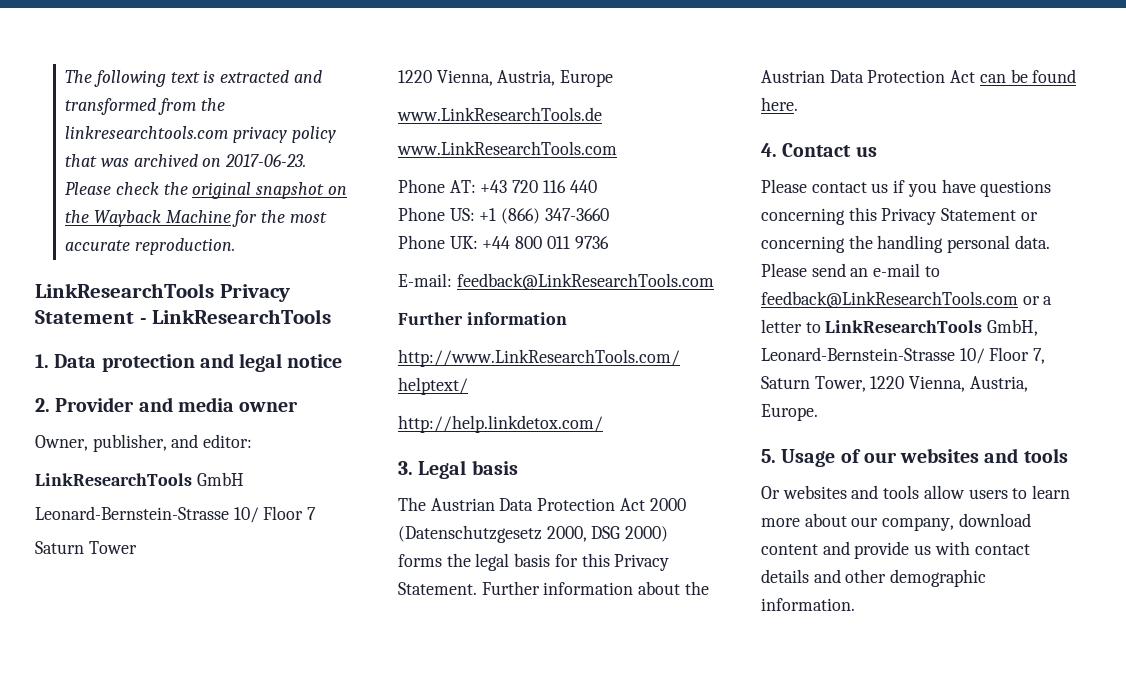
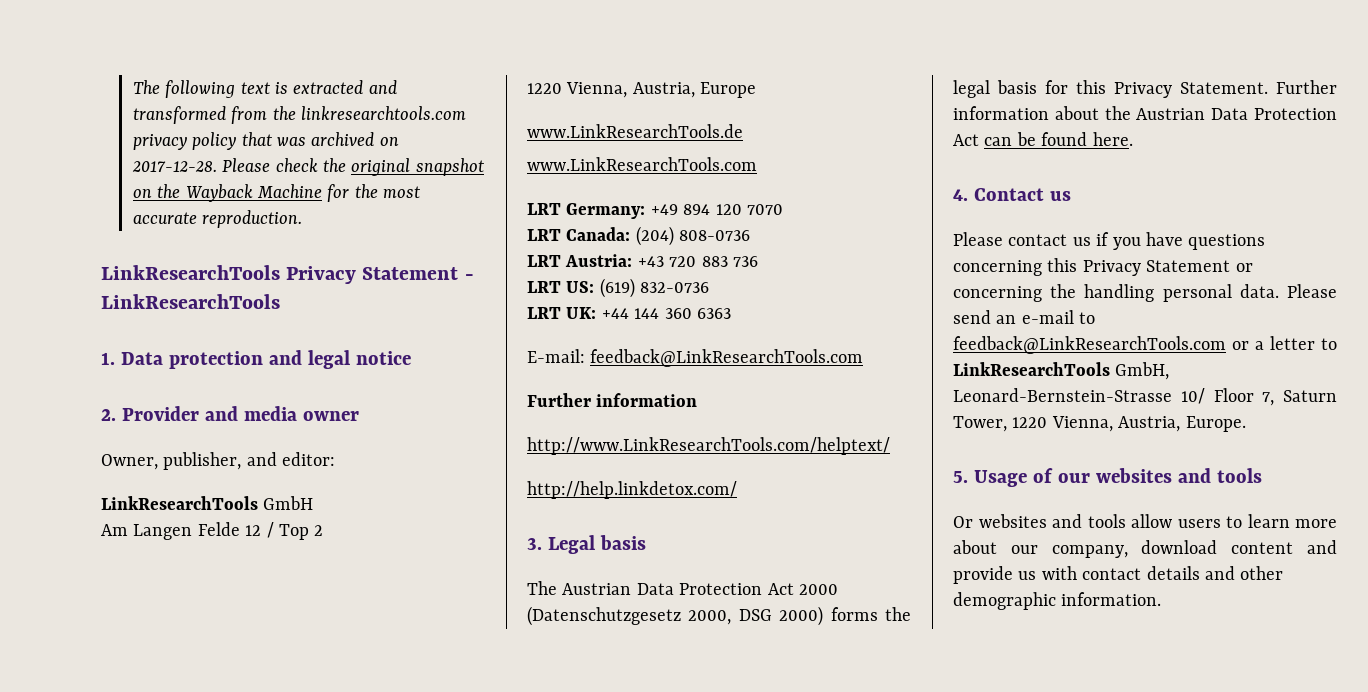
- The following text is extracted and transformed from the linkresearchtools.com privacy policy that was archived on 2017-06-23.
+ The following text is extracted and transformed from the linkresearchtools.com privacy policy that was archived on 2017-12-28.
- Leonard-Bernstein-Strasse 10/ Floor 7
- Saturn Tower
+ Am Langen Felde 12 / Top 2
- Phone AT: +43 720 116 440
- Phone US: +1 (866) 347-3660
- Phone UK: +44 800 011 9736
+ LRT Germany: +49 894 120 7070
+ LRT Canada: (204) 808-0736
+ LRT Austria: +43 720 883 736
+ LRT US: (619) 832-0736
+ LRT UK: +44 144 360 6363

